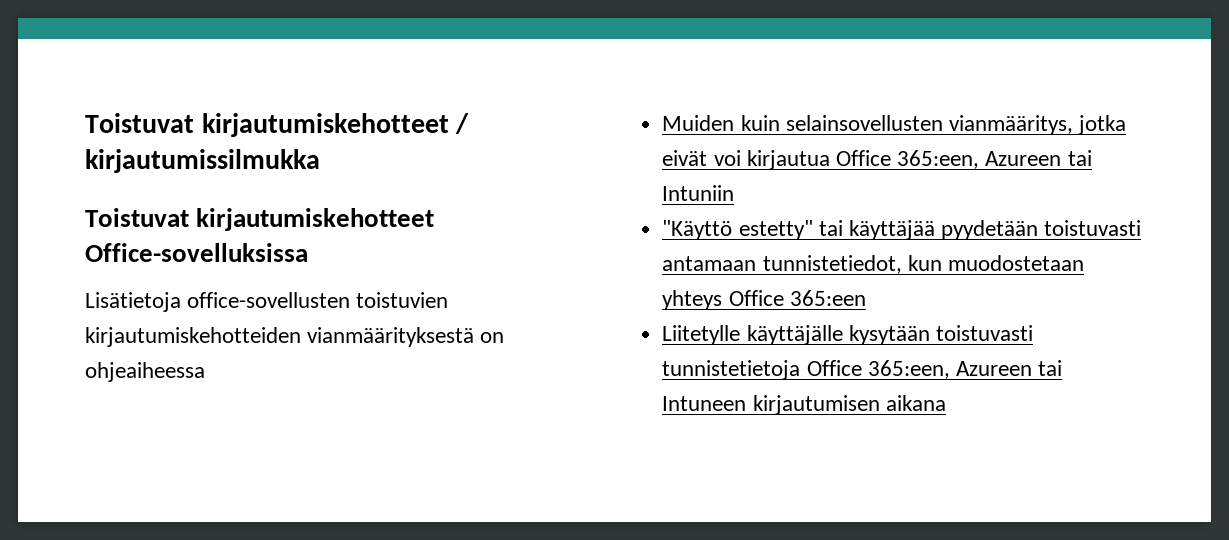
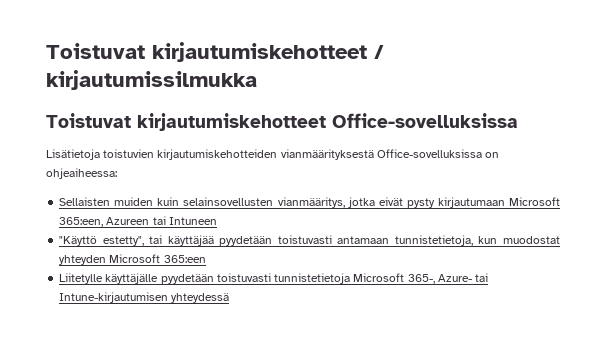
- Lisätietoja office-sovellusten toistuvien kirjautumiskehotteiden vianmäärityksestä on ohjeaiheessa
- Muiden kuin selainsovellusten vianmääritys, jotka eivät voi kirjautua Office 365:een, Azureen tai Intuniin
+ Lisätietoja toistuvien kirjautumiskehotteiden vianmäärityksestä Office-sovelluksissa on ohjeaiheessa:
+ Sellaisten muiden kuin selainsovellusten vianmääritys, jotka eivät pysty kirjautumaan Microsoft 365:een, Azureen tai Intuneen
- "Käyttö estetty" tai käyttäjää pyydetään toistuvasti antamaan tunnistetiedot, kun muodostetaan yhteys Office 365:een
+ "Käyttö estetty", tai käyttäjää pyydetään toistuvasti antamaan tunnistetietoja, kun muodostat yhteyden Microsoft 365:een
- Liitetylle käyttäjälle kysytään toistuvasti tunnistetietoja Office 365:een, Azureen tai Intuneen kirjautumisen aikana
+ Liitetylle käyttäjälle pyydetään toistuvasti tunnistetietoja Microsoft 365-, Azure- tai Intune-kirjautumisen yhteydessä

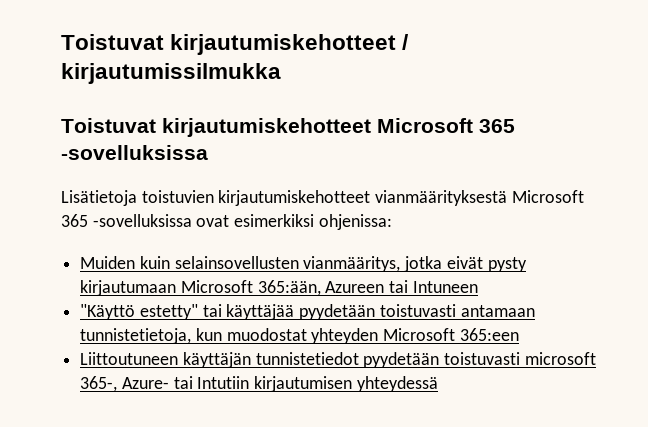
- Toistuvat kirjautumiskehotteet Office-sovelluksissa
+ Toistuvat kirjautumiskehotteet Microsoft 365 -sovelluksissa
- Lisätietoja toistuvien kirjautumiskehotteiden vianmäärityksestä Office-sovelluksissa on ohjeaiheessa:
- Sellaisten muiden kuin selainsovellusten vianmääritys, jotka eivät pysty kirjautumaan Microsoft 365:een, Azureen tai Intuneen
+ Lisätietoja toistuvien kirjautumiskehotteet vianmäärityksestä Microsoft 365 -sovelluksissa ovat esimerkiksi ohjenissa:
+ Muiden kuin selainsovellusten vianmääritys, jotka eivät pysty kirjautumaan Microsoft 365:ään, Azureen tai Intuneen
- "Käyttö estetty", tai käyttäjää pyydetään toistuvasti antamaan tunnistetietoja, kun muodostat yhteyden Microsoft 365:een
+ "Käyttö estetty" tai käyttäjää pyydetään toistuvasti antamaan tunnistetietoja, kun muodostat yhteyden Microsoft 365:een
- Liitetylle käyttäjälle pyydetään toistuvasti tunnistetietoja Microsoft 365-, Azure- tai Intune-kirjautumisen yhteydessä
+ Liittoutuneen käyttäjän tunnistetiedot pyydetään toistuvasti microsoft 365-, Azure- tai Intutiin kirjautumisen yhteydessä

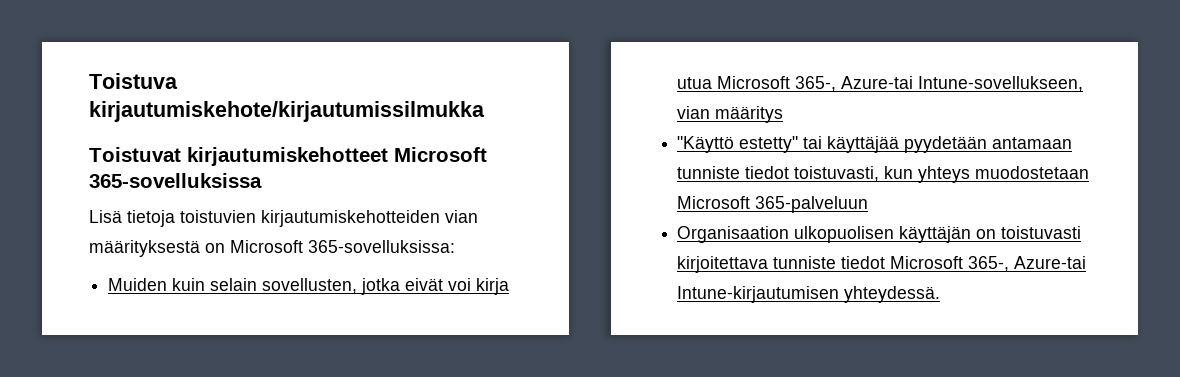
- Toistuvat kirjautumiskehotteet / kirjautumissilmukka
+ Toistuva kirjautumiskehote/kirjautumissilmukka
- Toistuvat kirjautumiskehotteet Microsoft 365 -sovelluksissa
- Lisätietoja toistuvien kirjautumiskehotteet vianmäärityksestä Microsoft 365 -sovelluksissa ovat esimerkiksi ohjenissa:
- Muiden kuin selainsovellusten vianmääritys, jotka eivät pysty kirjautumaan Microsoft 365:ään, Azureen tai Intuneen
+ Toistuvat kirjautumiskehotteet Microsoft 365-sovelluksissa
+ Lisä tietoja toistuvien kirjautumiskehotteiden vian määrityksestä on Microsoft 365-sovelluksissa:
+ Muiden kuin selain sovellusten, jotka eivät voi kirja utua Microsoft 365-, Azure-tai Intune-sovellukseen, vian määritys
- "Käyttö estetty" tai käyttäjää pyydetään toistuvasti antamaan tunnistetietoja, kun muodostat yhteyden Microsoft 365:een
- Liittoutuneen käyttäjän tunnistetiedot pyydetään toistuvasti microsoft 365-, Azure- tai Intutiin kirjautumisen yhteydessä
+ "Käyttö estetty" tai käyttäjää pyydetään antamaan tunniste tiedot toistuvasti, kun yhteys muodostetaan Microsoft 365-palveluun
+ Organisaation ulkopuolisen käyttäjän on toistuvasti kirjoitettava tunniste tiedot Microsoft 365-, Azure-tai Intune-kirjautumisen yhteydessä.

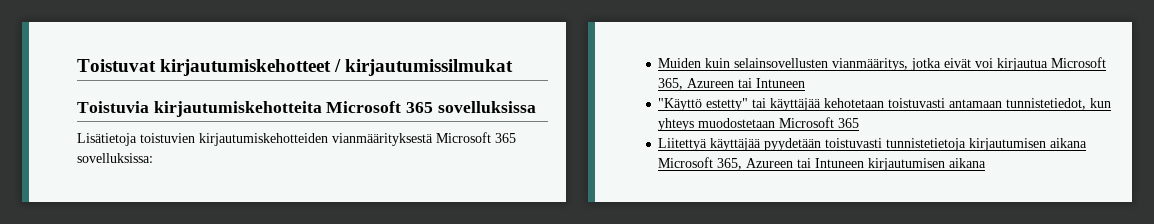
- Toistuva kirjautumiskehote/kirjautumissilmukka
- Toistuvat kirjautumiskehotteet Microsoft 365-sovelluksissa
- Lisä tietoja toistuvien kirjautumiskehotteiden vian määrityksestä on Microsoft 365-sovelluksissa:
+ Toistuvat kirjautumiskehotteet / kirjautumissilmukat
+ Toistuvia kirjautumiskehotteita Microsoft 365 sovelluksissa
+ Lisätietoja toistuvien kirjautumiskehotteiden vianmäärityksestä Microsoft 365 sovelluksissa:
- Muiden kuin selain sovellusten, jotka eivät voi kirja utua Microsoft 365-, Azure-tai Intune-sovellukseen, vian määritys
- "Käyttö estetty" tai käyttäjää pyydetään antamaan tunniste tiedot toistuvasti, kun yhteys muodostetaan Microsoft 365-palveluun
- Organisaation ulkopuolisen käyttäjän on toistuvasti kirjoitettava tunniste tiedot Microsoft 365-, Azure-tai Intune-kirjautumisen yhteydessä.
+ Muiden kuin selainsovellusten vianmääritys, jotka eivät voi kirjautua Microsoft 365, Azureen tai Intuneen
+ "Käyttö estetty" tai käyttäjää kehotetaan toistuvasti antamaan tunnistetiedot, kun yhteys muodostetaan Microsoft 365
+ Liitettyä käyttäjää pyydetään toistuvasti tunnistetietoja kirjautumisen aikana Microsoft 365, Azureen tai Intuneen kirjautumisen aikana

